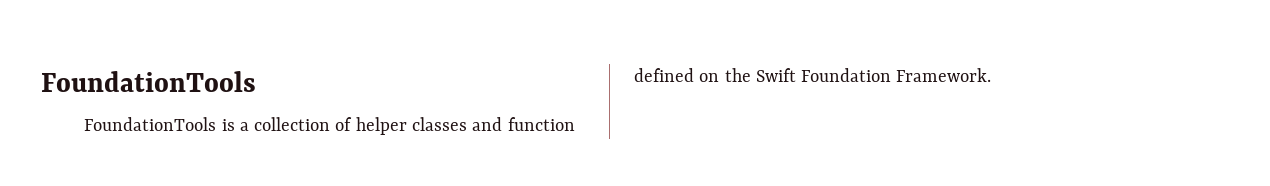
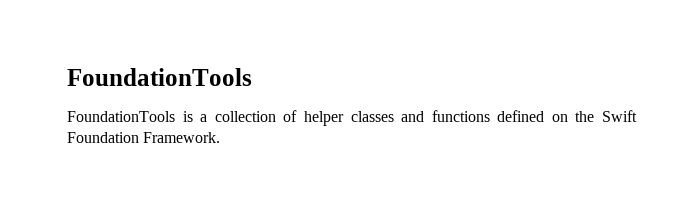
- FoundationTools is a collection of helper classes and function defined on the Swift Foundation Framework.
+ FoundationTools is a collection of helper classes and functions defined on the Swift Foundation Framework.

